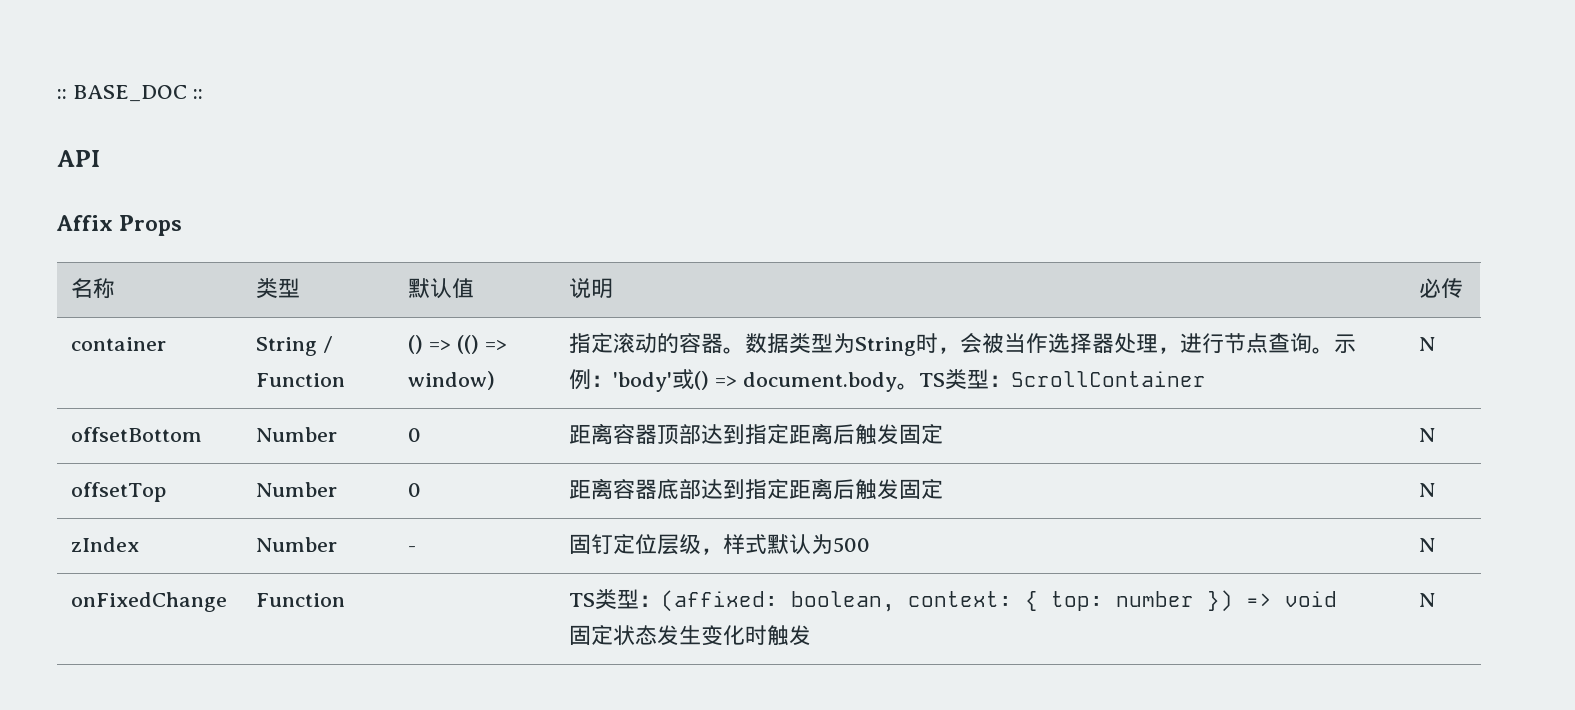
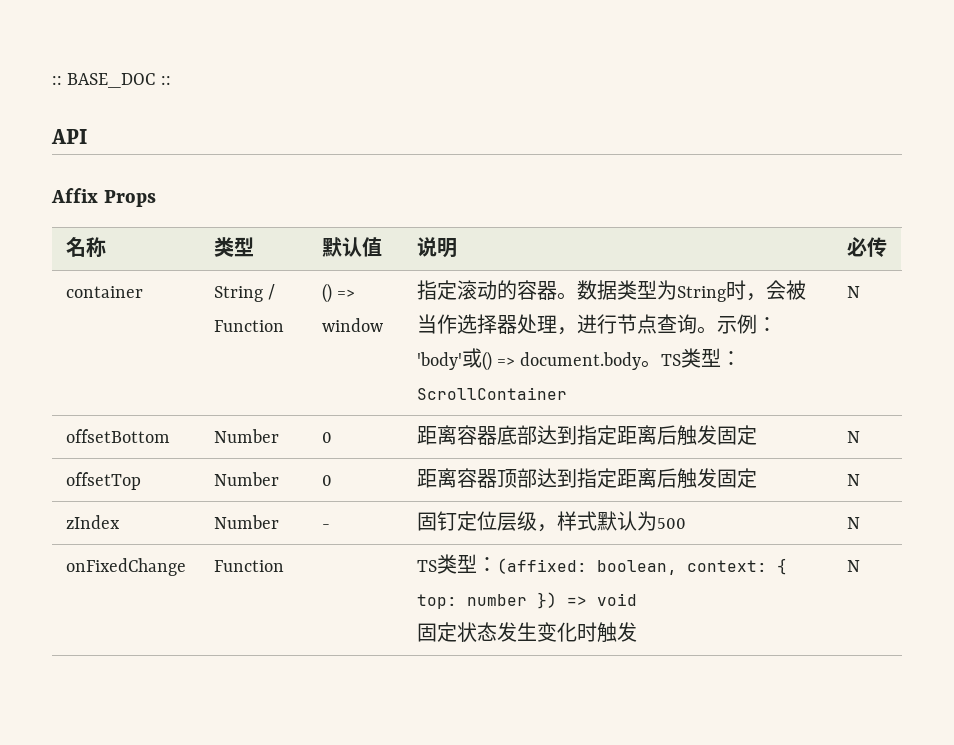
- container | String / Function | () => (() => window) | 指定滚动的容器。数据类型为String时，会被当作选择器处理，进行节点查询。示例：'body'或() => document.body。TS类型：ScrollContainer | N
+ container | String / Function | () => window | 指定滚动的容器。数据类型为String时，会被当作选择器处理，进行节点查询。示例：'body'或() => document.body。TS类型：ScrollContainer | N
- offsetBottom | Number | 0 | 距离容器顶部达到指定距离后触发固定 | N
+ offsetBottom | Number | 0 | 距离容器底部达到指定距离后触发固定 | N
- offsetTop | Number | 0 | 距离容器底部达到指定距离后触发固定 | N
+ offsetTop | Number | 0 | 距离容器顶部达到指定距离后触发固定 | N

